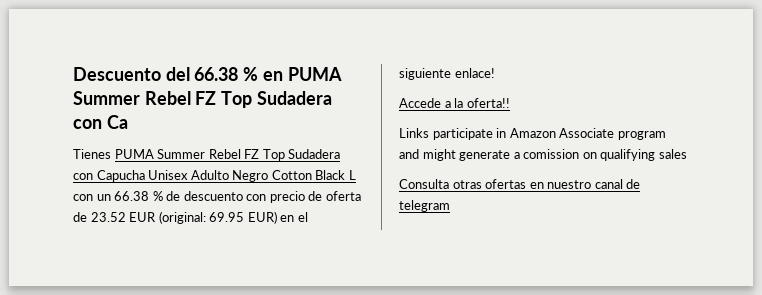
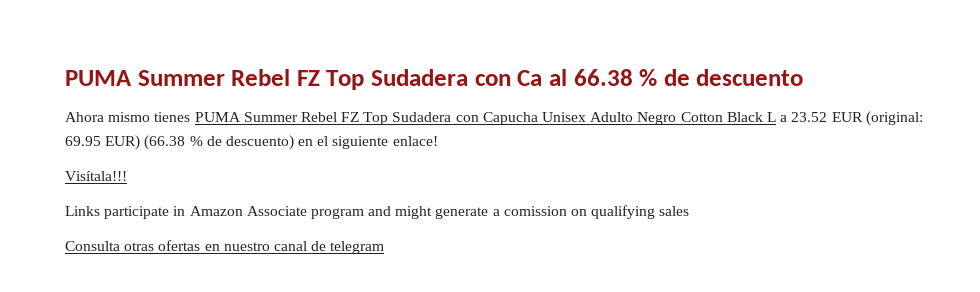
- Descuento del 66.38 % en PUMA Summer Rebel FZ Top Sudadera con Ca
- Tienes PUMA Summer Rebel FZ Top Sudadera con Capucha Unisex Adulto Negro Cotton Black L con un 66.38 % de descuento con precio de oferta de 23.52 EUR (original: 69.95 EUR) en el siguiente enlace!
+ PUMA Summer Rebel FZ Top Sudadera con Ca al 66.38 % de descuento
+ Ahora mismo tienes PUMA Summer Rebel FZ Top Sudadera con Capucha Unisex Adulto Negro Cotton Black L a 23.52 EUR (original: 69.95 EUR) (66.38 % de descuento) en el siguiente enlace!
- Accede a la oferta!!
+ Visítala!!!

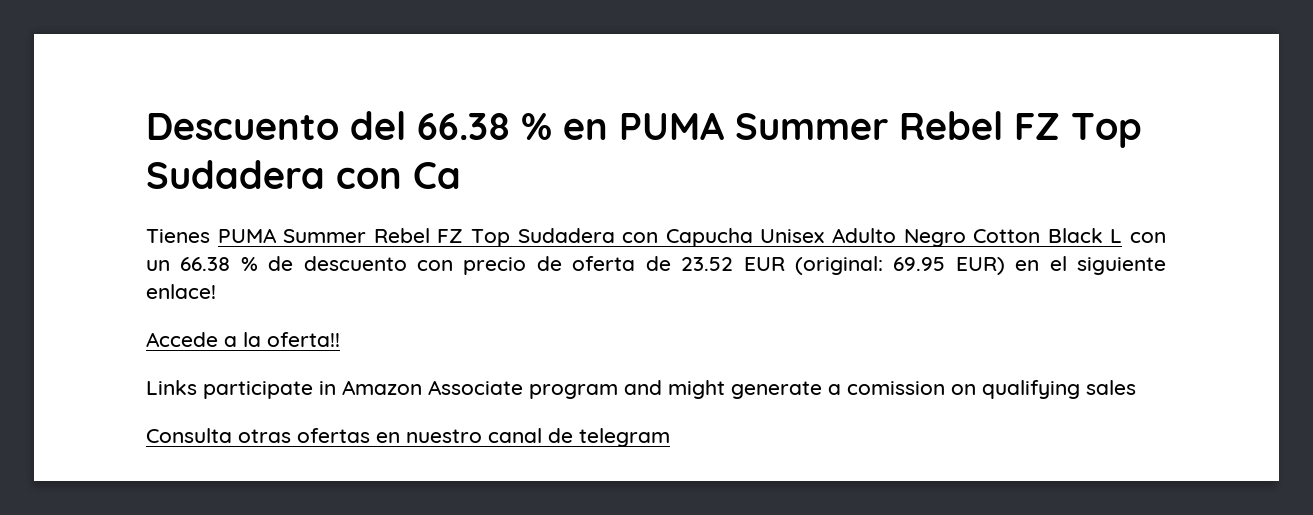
- PUMA Summer Rebel FZ Top Sudadera con Ca al 66.38 % de descuento
- Ahora mismo tienes PUMA Summer Rebel FZ Top Sudadera con Capucha Unisex Adulto Negro Cotton Black L a 23.52 EUR (original: 69.95 EUR) (66.38 % de descuento) en el siguiente enlace!
+ Descuento del 66.38 % en PUMA Summer Rebel FZ Top Sudadera con Ca
+ Tienes PUMA Summer Rebel FZ Top Sudadera con Capucha Unisex Adulto Negro Cotton Black L con un 66.38 % de descuento con precio de oferta de 23.52 EUR (original: 69.95 EUR) en el siguiente enlace!
- Visítala!!!
+ Accede a la oferta!!

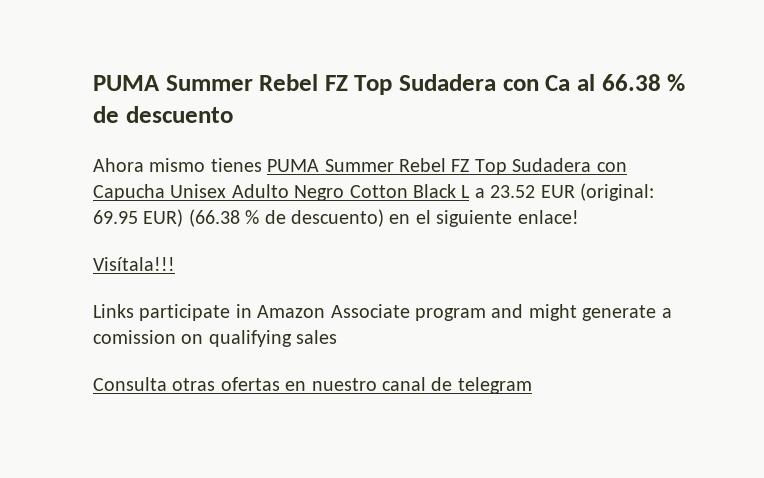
- Descuento del 66.38 % en PUMA Summer Rebel FZ Top Sudadera con Ca
- Tienes PUMA Summer Rebel FZ Top Sudadera con Capucha Unisex Adulto Negro Cotton Black L con un 66.38 % de descuento con precio de oferta de 23.52 EUR (original: 69.95 EUR) en el siguiente enlace!
+ PUMA Summer Rebel FZ Top Sudadera con Ca al 66.38 % de descuento
+ Ahora mismo tienes PUMA Summer Rebel FZ Top Sudadera con Capucha Unisex Adulto Negro Cotton Black L a 23.52 EUR (original: 69.95 EUR) (66.38 % de descuento) en el siguiente enlace!
- Accede a la oferta!!
+ Visítala!!!

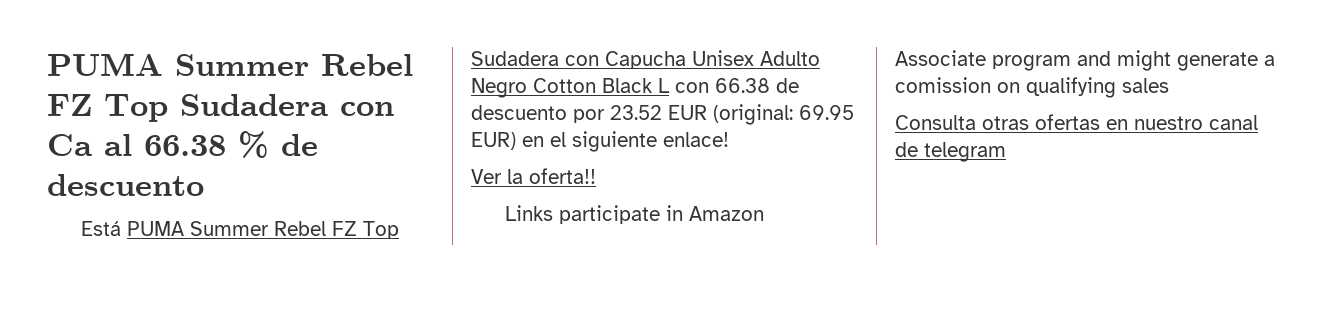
- Ahora mismo tienes PUMA Summer Rebel FZ Top Sudadera con Capucha Unisex Adulto Negro Cotton Black L a 23.52 EUR (original: 69.95 EUR) (66.38 % de descuento) en el siguiente enlace!
+ Está PUMA Summer Rebel FZ Top Sudadera con Capucha Unisex Adulto Negro Cotton Black L con 66.38 de descuento por 23.52 EUR (original: 69.95 EUR) en el siguiente enlace!
- Visítala!!!
+ Ver la oferta!!

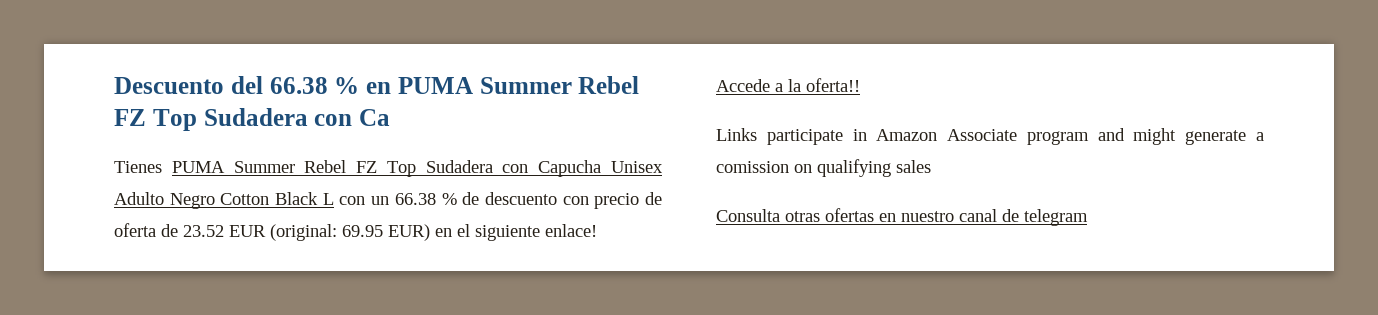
- PUMA Summer Rebel FZ Top Sudadera con Ca al 66.38 % de descuento
- Está PUMA Summer Rebel FZ Top Sudadera con Capucha Unisex Adulto Negro Cotton Black L con 66.38 de descuento por 23.52 EUR (original: 69.95 EUR) en el siguiente enlace!
+ Descuento del 66.38 % en PUMA Summer Rebel FZ Top Sudadera con Ca
+ Tienes PUMA Summer Rebel FZ Top Sudadera con Capucha Unisex Adulto Negro Cotton Black L con un 66.38 % de descuento con precio de oferta de 23.52 EUR (original: 69.95 EUR) en el siguiente enlace!
- Ver la oferta!!
+ Accede a la oferta!!

